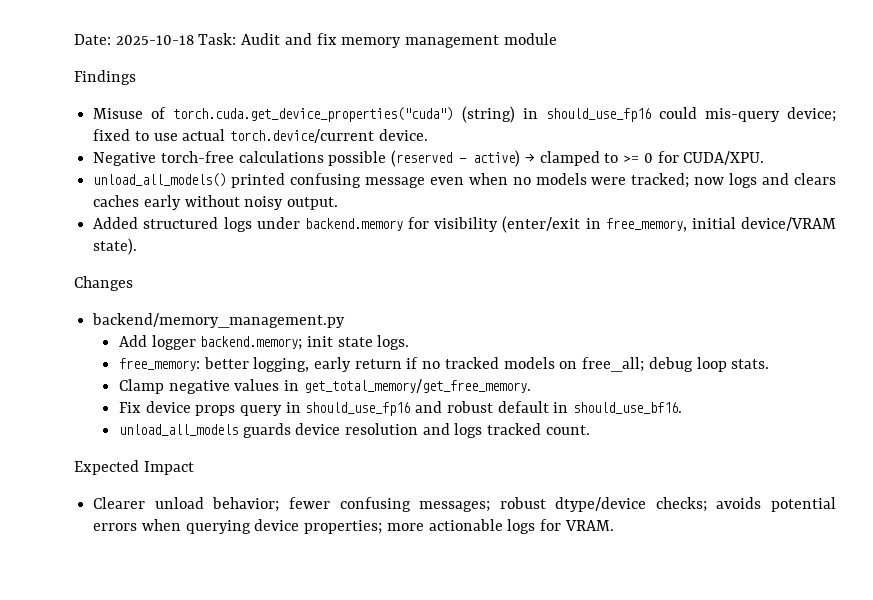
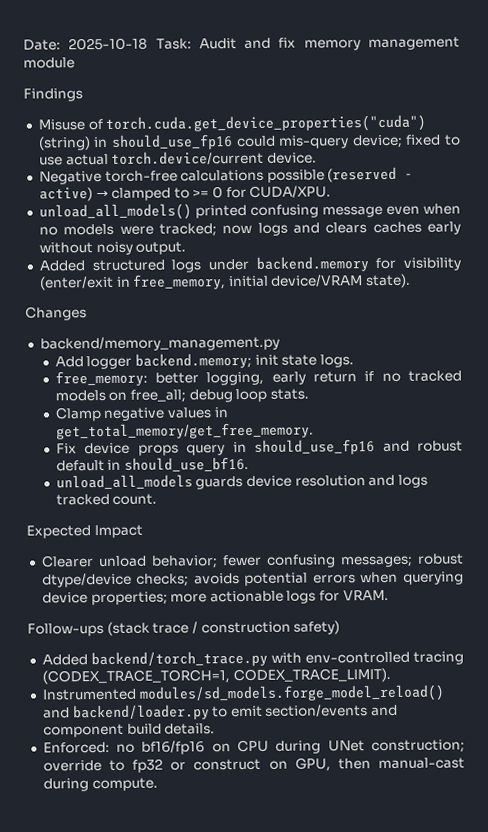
+ Follow-ups (stack trace / construction safety)
+ Added backend/torch_trace.py with env-controlled tracing (CODEX_TRACE_TORCH=1, CODEX_TRACE_LIMIT).
+ Instrumented modules/sd_models.forge_model_reload() and backend/loader.py to emit section/events and component build details.
+ Enforced: no bf16/fp16 on CPU during UNet construction; override to fp32 or construct on GPU, then manual-cast during compute.

